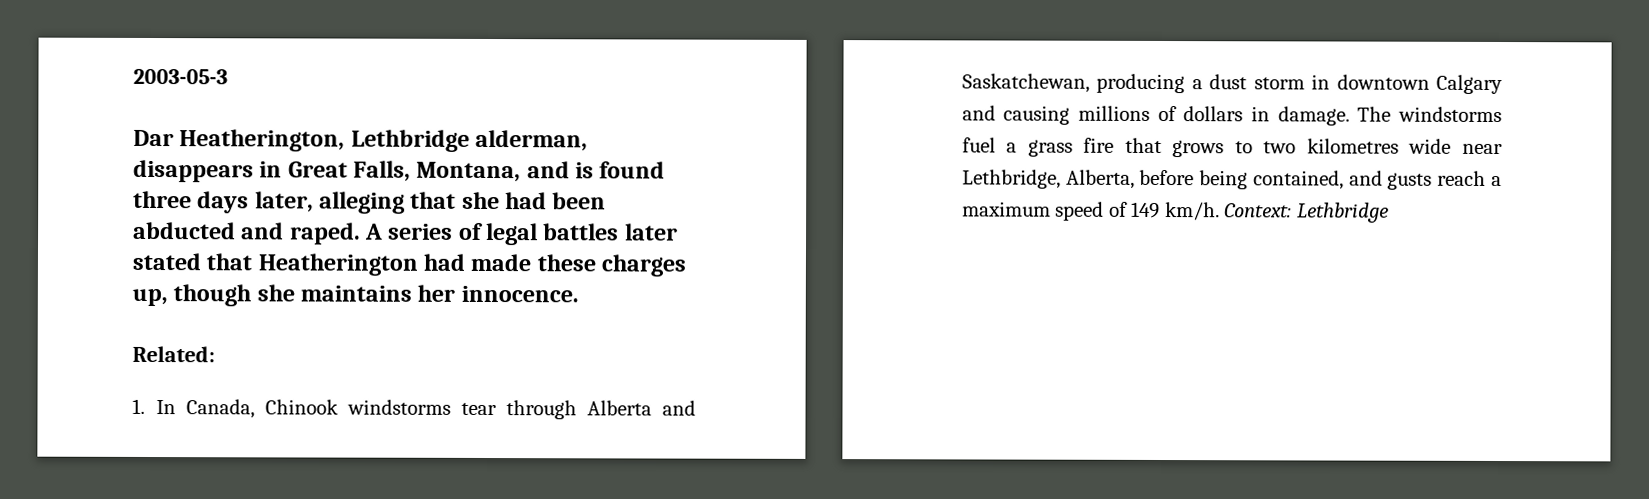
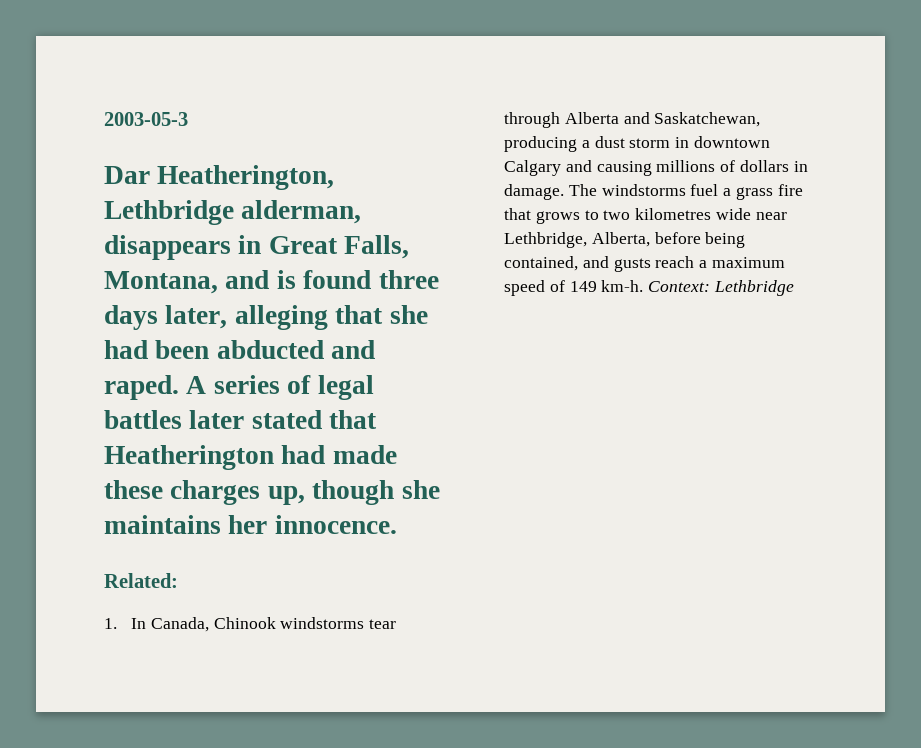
- The windstorms fuel a grass fire that grows to two kilometres wide near Lethbridge, Alberta, before being contained, and gusts reach a maximum speed of 149 km/h.
+ The windstorms fuel a grass fire that grows to two kilometres wide near Lethbridge, Alberta, before being contained, and gusts reach a maximum speed of 149 km-h.

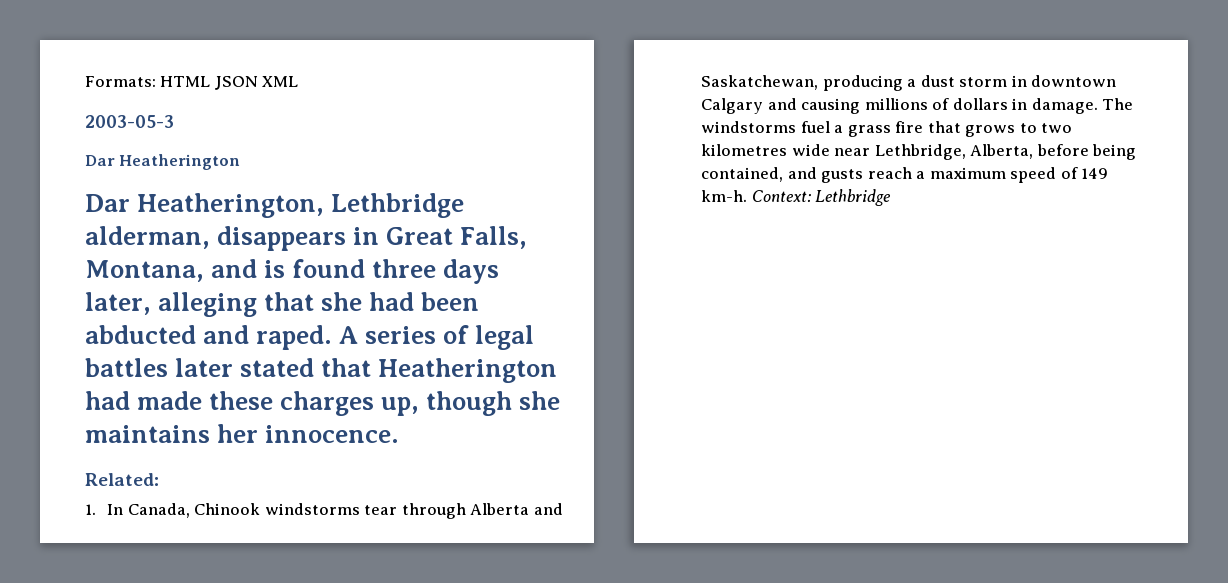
+ Formats: HTML JSON XML
+ Dar Heatherington

